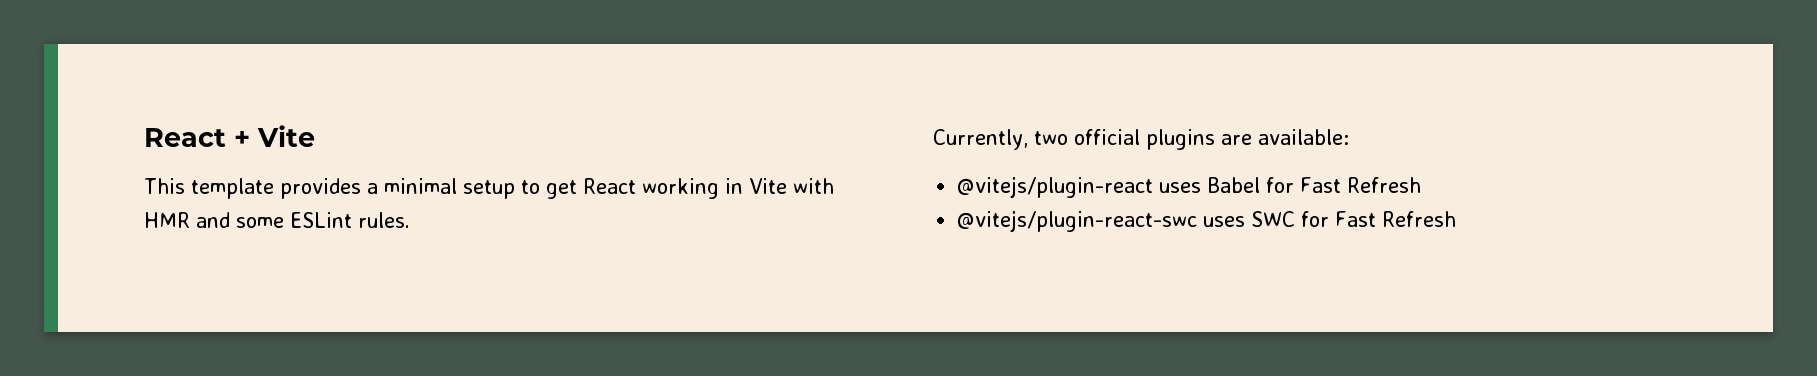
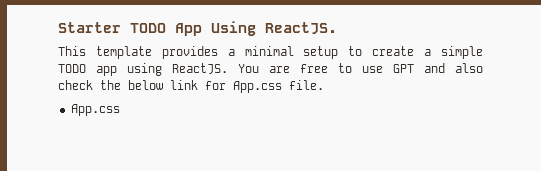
- React + Vite
+ Starter TODO App Using ReactJS.
- This template provides a minimal setup to get React working in Vite with HMR and some ESLint rules.
- Currently, two official plugins are available:
- @vitejs/plugin-react uses Babel for Fast Refresh
- @vitejs/plugin-react-swc uses SWC for Fast Refresh
+ This template provides a minimal setup to create a simple TODO app using ReactJS. You are free to use GPT and also check the below link for App.css file.
+ App.css

